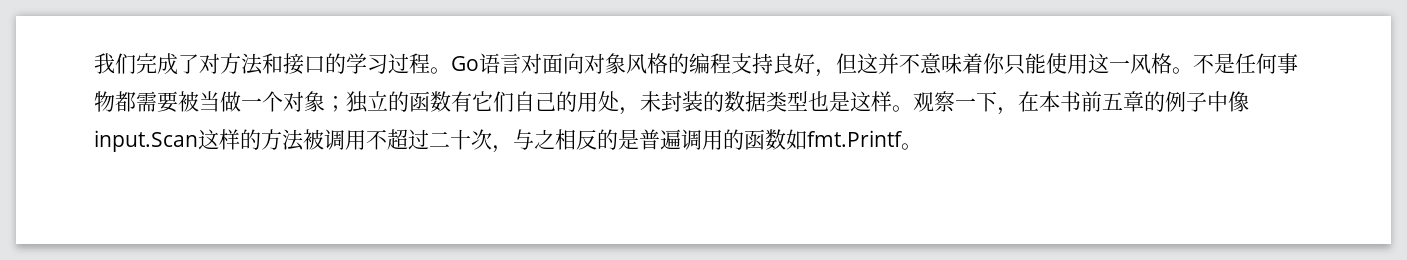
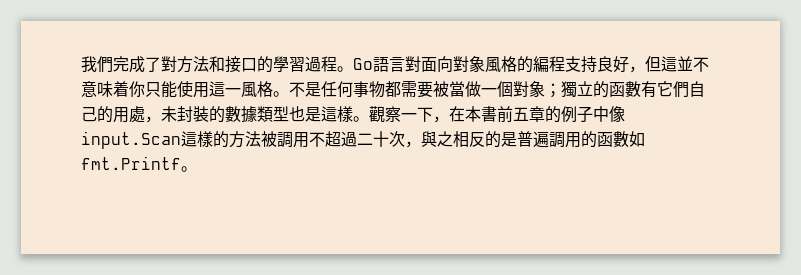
- 我们完成了对方法和接口的学习过程。
+ 我們完成了對方法和接口的學習過程。
- Go语言对面向对象风格的编程支持良好，但这并不意味着你只能使用这一风格。
+ Go語言對面向對象風格的編程支持良好，但這並不意味着你只能使用這一風格。
- 不是任何事物都需要被当做一个对象；独立的函数有它们自己的用处，未封装的数据类型也是这样。观察一下，在本书前五章的例子中像input.Scan这样的方法被调用不超过二十次，与之相反的是普遍调用的函数如fmt.Printf。
+ 不是任何事物都需要被當做一個對象；獨立的函數有它們自己的用處，未封裝的數據類型也是這樣。觀察一下，在本書前五章的例子中像input.Scan這樣的方法被調用不超過二十次，與之相反的是普遍調用的函數如fmt.Printf。

